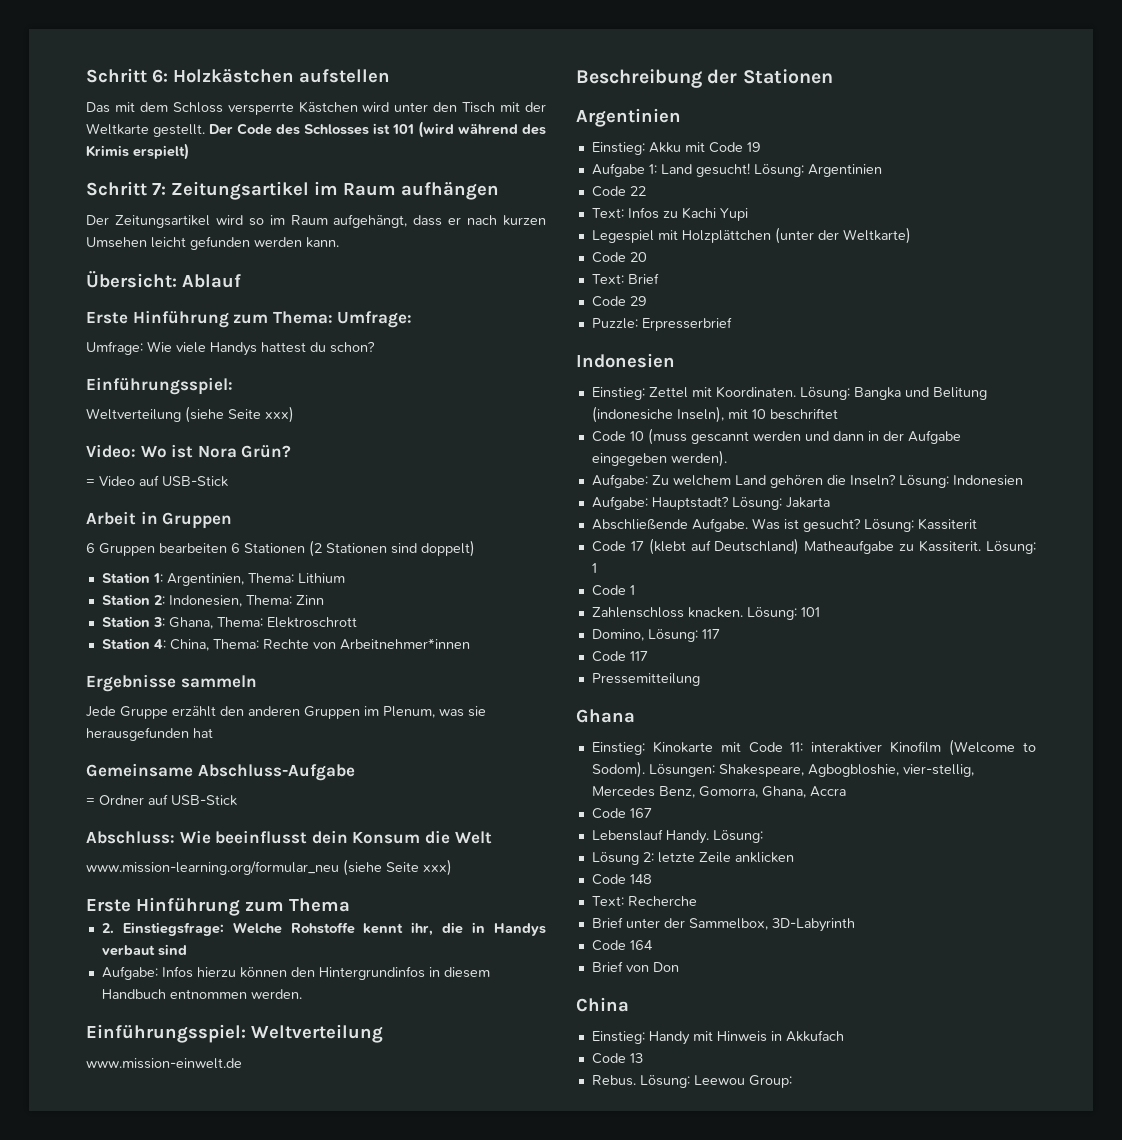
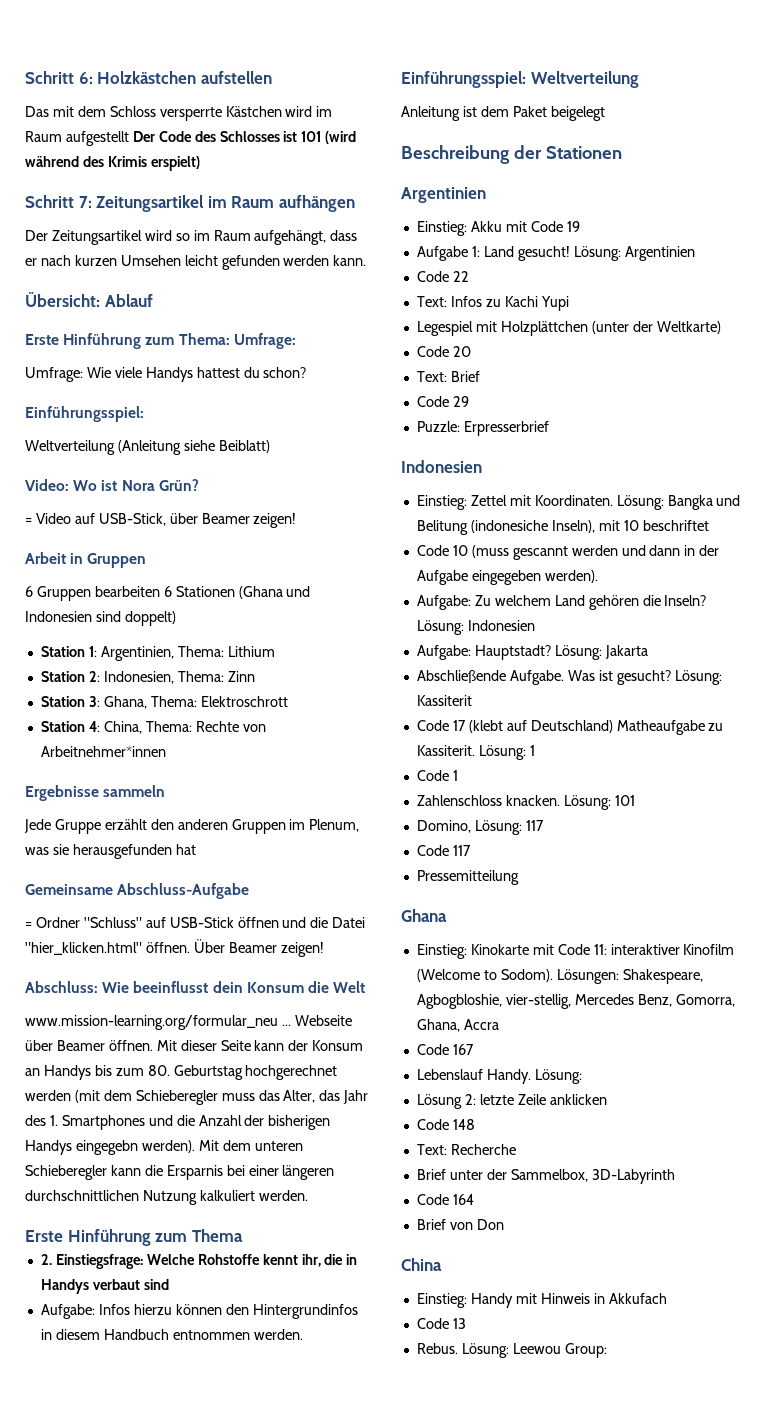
- Das mit dem Schloss versperrte Kästchen wird unter den Tisch mit der Weltkarte gestellt. Der Code des Schlosses ist 101 (wird während des Krimis erspielt)
+ Das mit dem Schloss versperrte Kästchen wird im Raum aufgestellt Der Code des Schlosses ist 101 (wird während des Krimis erspielt)
- Weltverteilung (siehe Seite xxx)
+ Weltverteilung (Anleitung siehe Beiblatt)
- = Video auf USB-Stick
+ = Video auf USB-Stick, über Beamer zeigen!
- 6 Gruppen bearbeiten 6 Stationen (2 Stationen sind doppelt)
+ 6 Gruppen bearbeiten 6 Stationen (Ghana und Indonesien sind doppelt)
- = Ordner auf USB-Stick
+ = Ordner "Schluss" auf USB-Stick öffnen und die Datei "hier_klicken.html" öffnen. Über Beamer zeigen!
- www.mission-learning.org/formular_neu (siehe Seite xxx)
+ www.mission-learning.org/formular_neu ... Webseite über Beamer öffnen. Mit dieser Seite kann der Konsum an Handys bis zum 80. Geburtstag hochgerechnet werden (mit dem Schieberegler muss das Alter, das Jahr des 1. Smartphones und die Anzahl der bisherigen Handys eingegebn werden). Mit dem unteren Schieberegler kann die Ersparnis bei einer längeren durchschnittlichen Nutzung kalkuliert werden.
- www.mission-einwelt.de
+ Anleitung ist dem Paket beigelegt

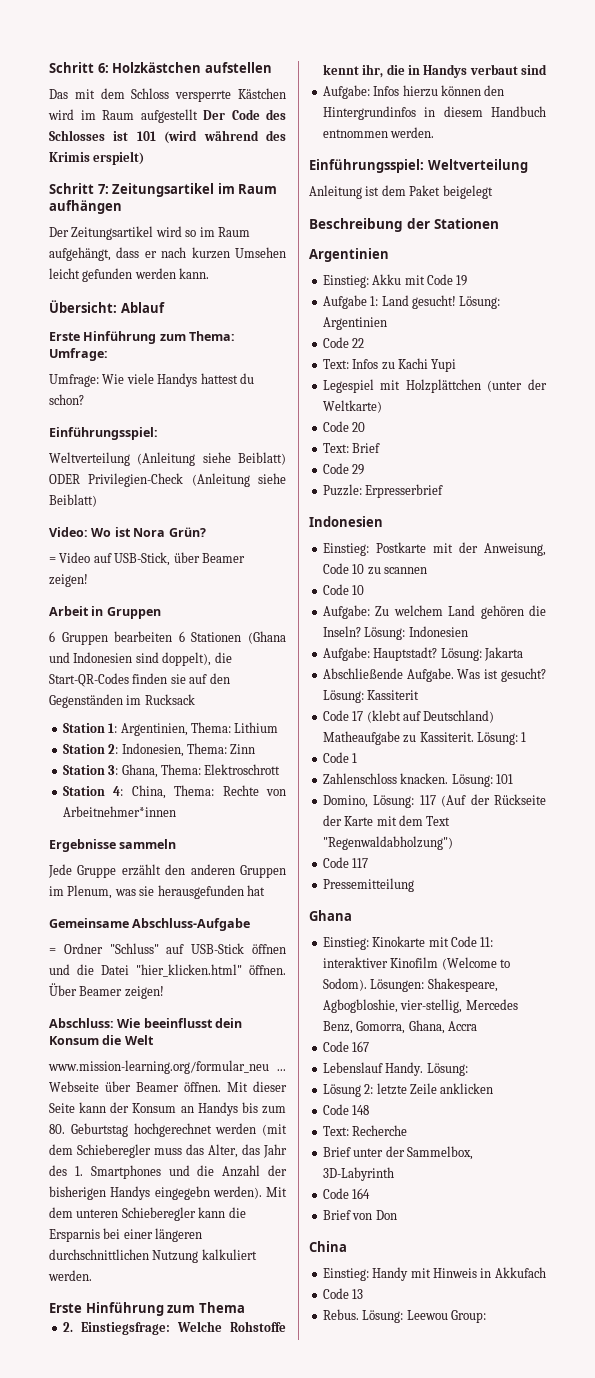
- Weltverteilung (Anleitung siehe Beiblatt)
+ Weltverteilung (Anleitung siehe Beiblatt) ODER Privilegien-Check (Anleitung siehe Beiblatt)
- 6 Gruppen bearbeiten 6 Stationen (Ghana und Indonesien sind doppelt)
+ 6 Gruppen bearbeiten 6 Stationen (Ghana und Indonesien sind doppelt), die Start-QR-Codes finden sie auf den Gegenständen im Rucksack
- Einstieg: Zettel mit Koordinaten. Lösung: Bangka und Belitung (indonesiche Inseln), mit 10 beschriftet
- Code 10 (muss gescannt werden und dann in der Aufgabe eingegeben werden).
+ Einstieg: Postkarte mit der Anweisung, Code 10 zu scannen
+ Code 10
- Domino, Lösung: 117
+ Domino, Lösung: 117 (Auf der Rückseite der Karte mit dem Text "Regenwaldabholzung")

